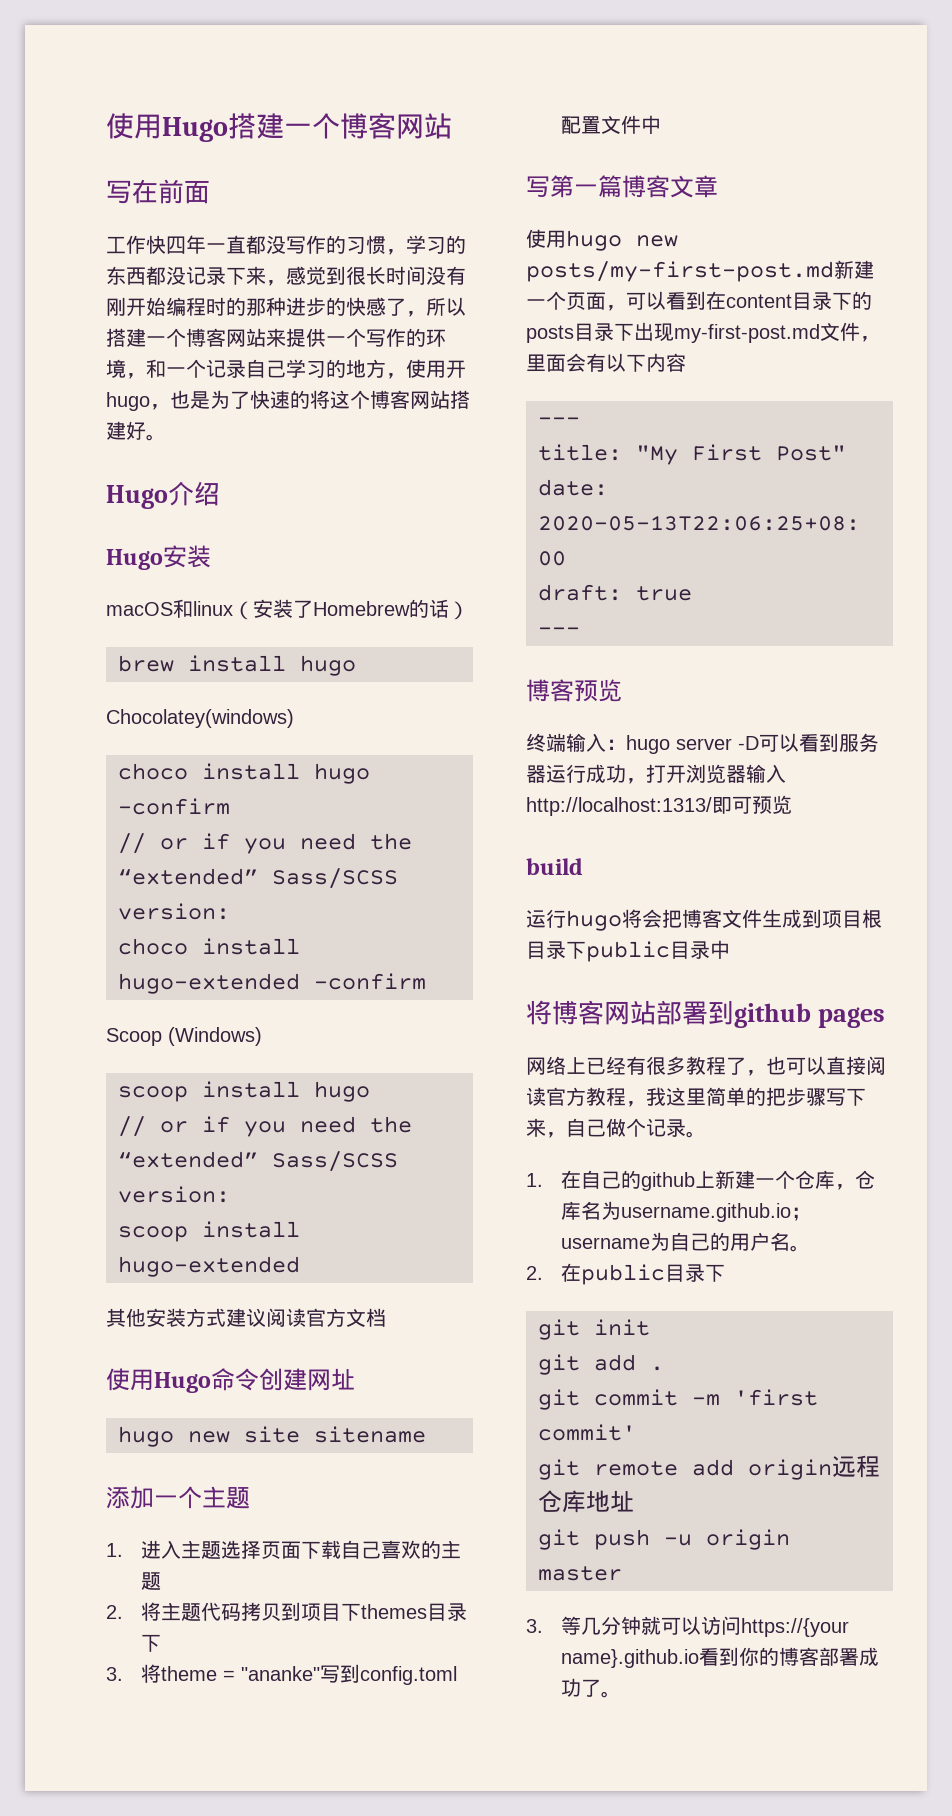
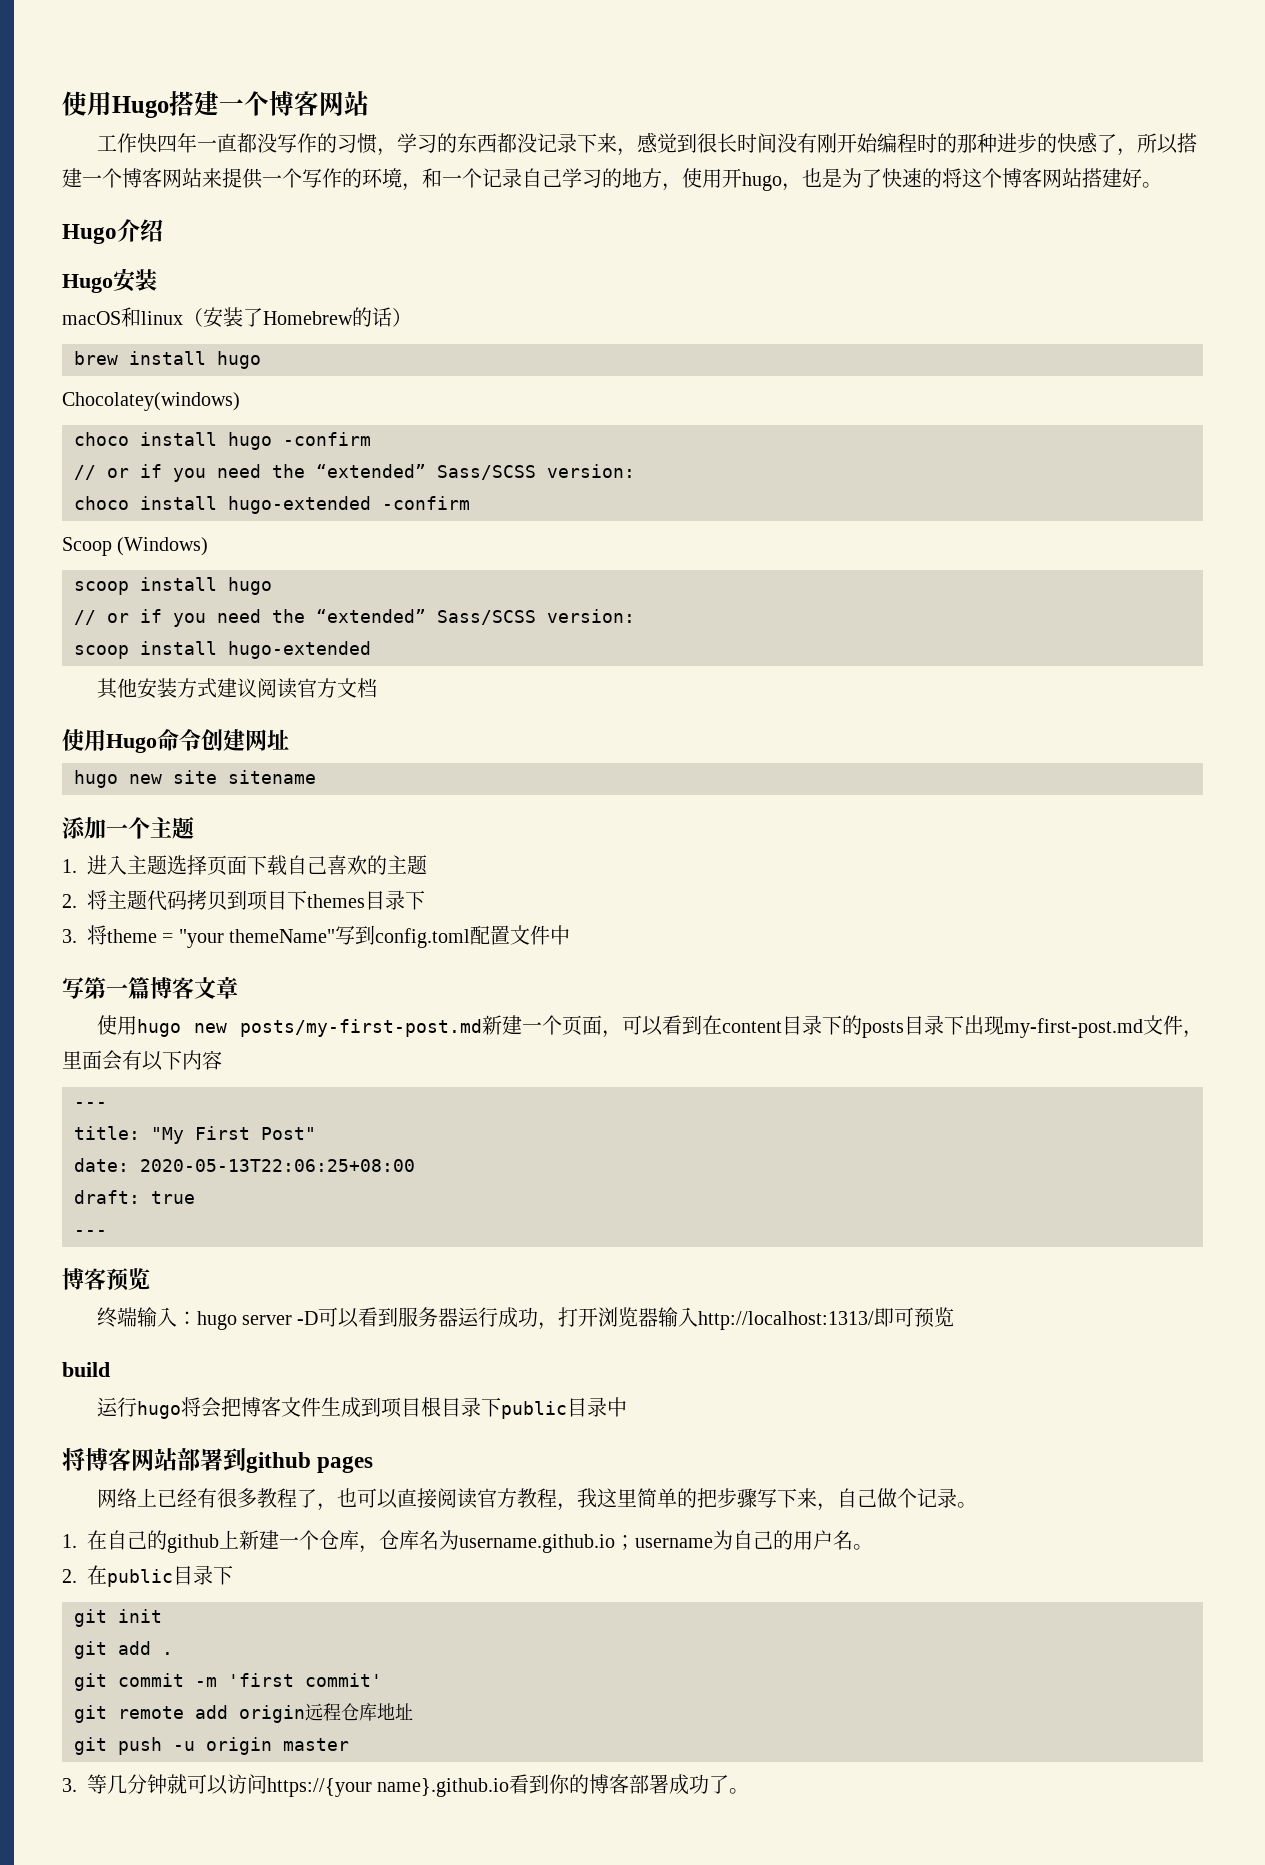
- 写在前面
- 3.将theme = "ananke"写到config.toml配置文件中
+ 3.将theme = "your themeName"写到config.toml配置文件中

